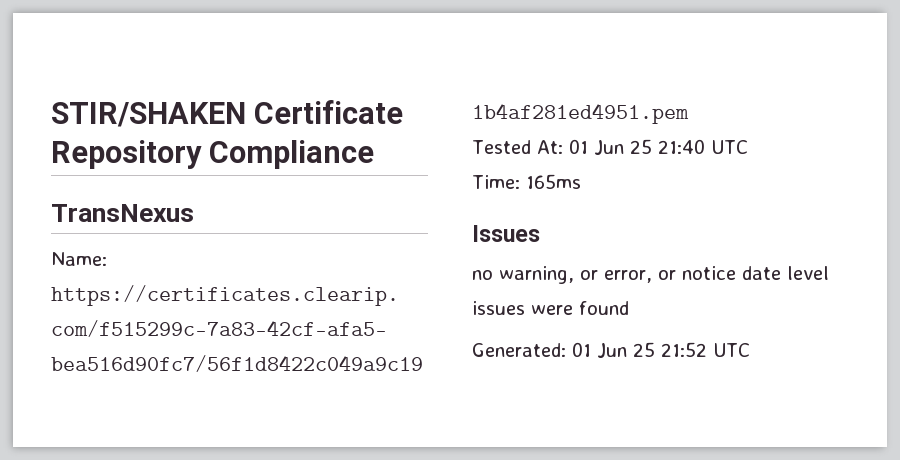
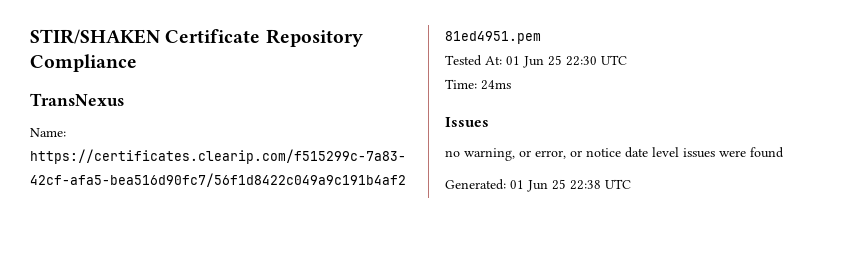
- Tested At: 01 Jun 25 21:40 UTC
+ Tested At: 01 Jun 25 22:30 UTC
- Time: 165ms
+ Time: 24ms
- Generated: 01 Jun 25 21:52 UTC
+ Generated: 01 Jun 25 22:38 UTC

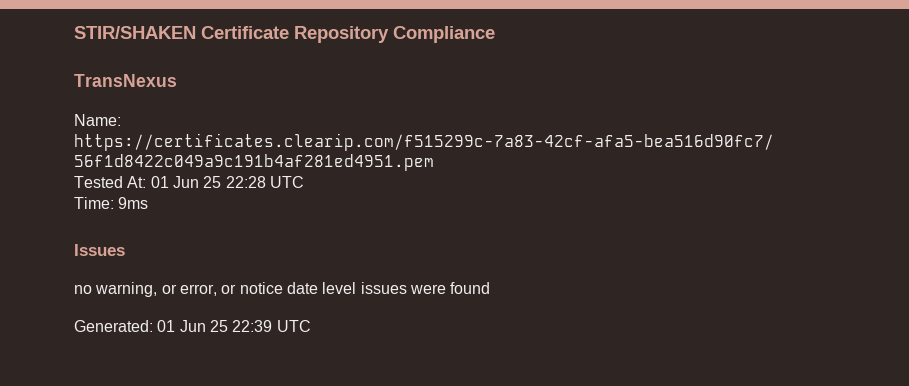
- Tested At: 01 Jun 25 22:30 UTC
+ Tested At: 01 Jun 25 22:28 UTC
- Time: 24ms
+ Time: 9ms
- Generated: 01 Jun 25 22:38 UTC
+ Generated: 01 Jun 25 22:39 UTC

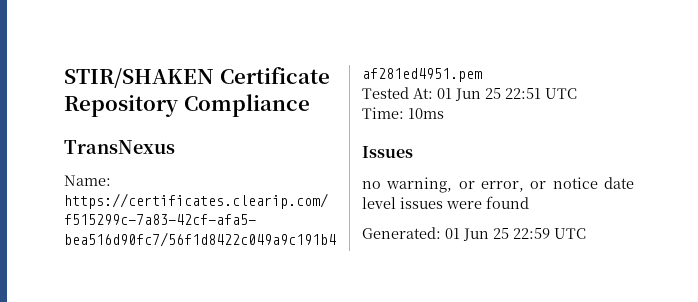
- Tested At: 01 Jun 25 22:28 UTC
+ Tested At: 01 Jun 25 22:51 UTC
- Time: 9ms
+ Time: 10ms
- Generated: 01 Jun 25 22:39 UTC
+ Generated: 01 Jun 25 22:59 UTC

